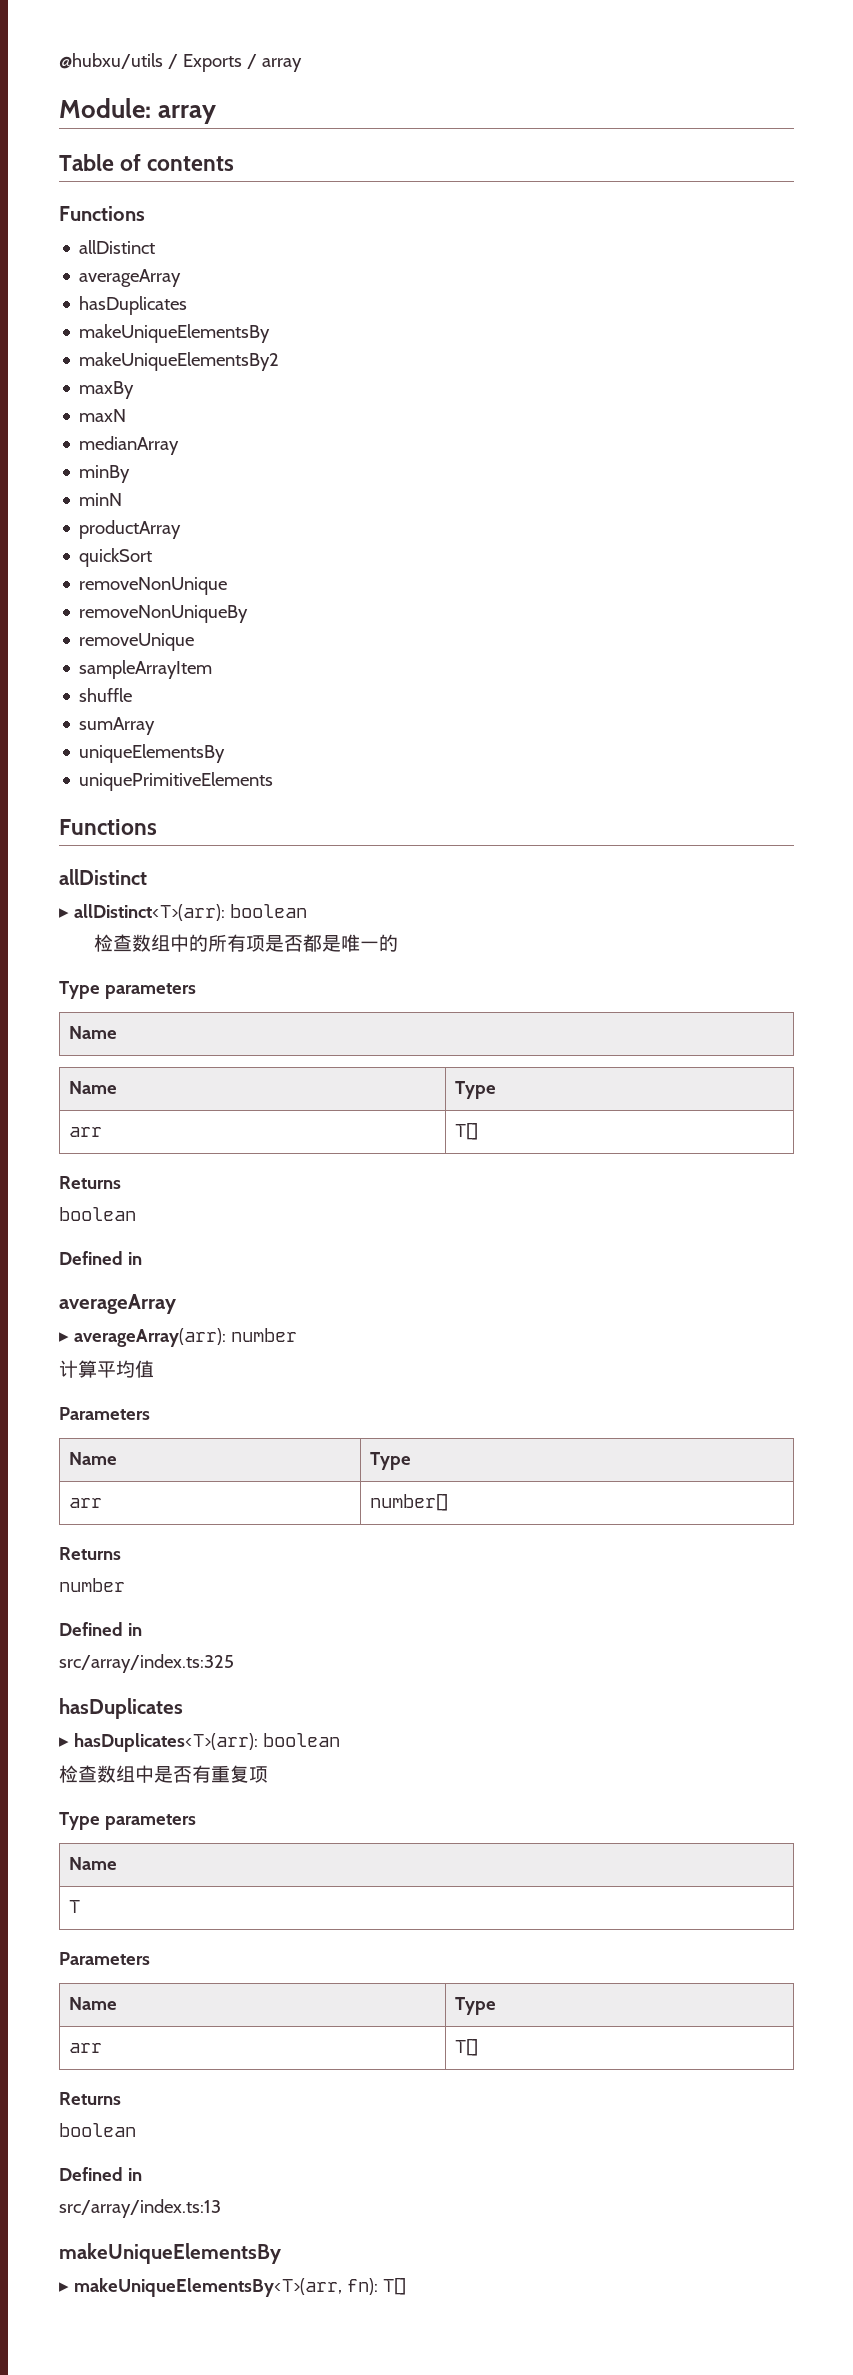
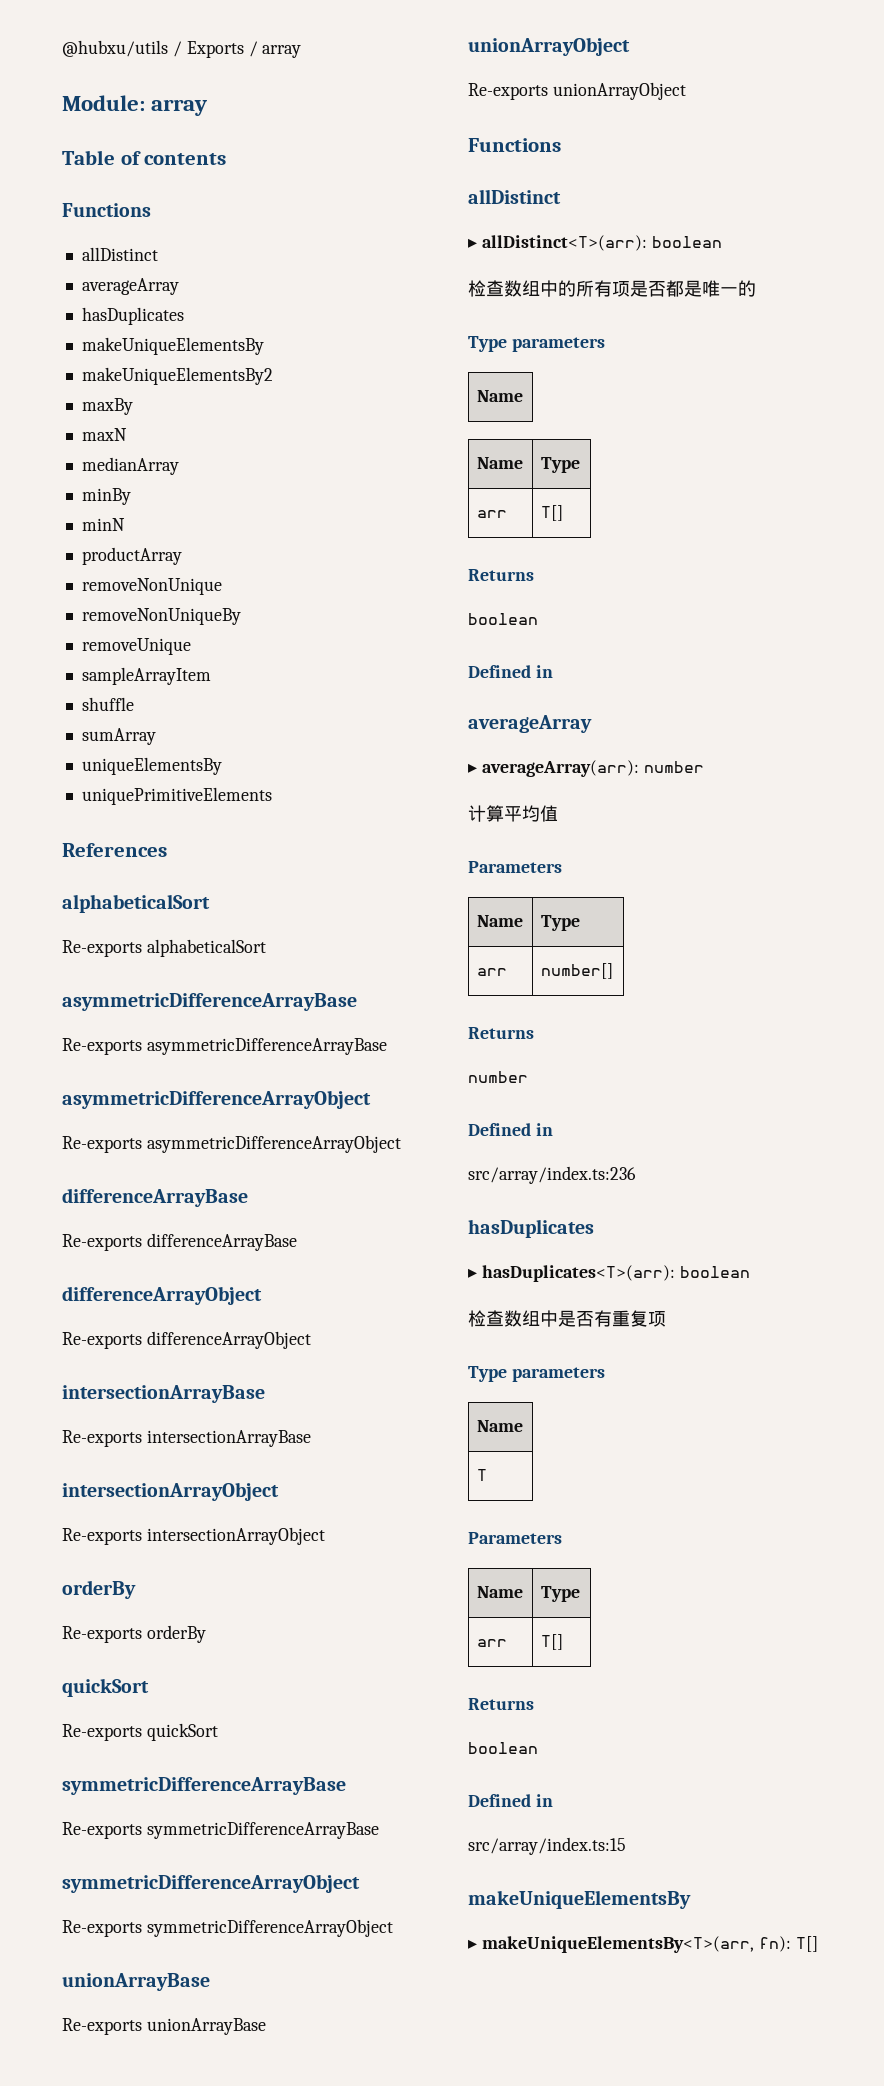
- quickSort
+ References
+ alphabeticalSort
+ Re-exports alphabeticalSort
+ asymmetricDifferenceArrayBase
+ Re-exports asymmetricDifferenceArrayBase
+ asymmetricDifferenceArrayObject
+ Re-exports asymmetricDifferenceArrayObject
+ differenceArrayBase
+ Re-exports differenceArrayBase
+ differenceArrayObject
+ Re-exports differenceArrayObject
+ intersectionArrayBase
+ Re-exports intersectionArrayBase
+ intersectionArrayObject
+ Re-exports intersectionArrayObject
+ orderBy
+ Re-exports orderBy
+ quickSort
+ Re-exports quickSort
+ symmetricDifferenceArrayBase
+ Re-exports symmetricDifferenceArrayBase
+ symmetricDifferenceArrayObject
+ Re-exports symmetricDifferenceArrayObject
+ unionArrayBase
+ Re-exports unionArrayBase
+ unionArrayObject
+ Re-exports unionArrayObject
- src/array/index.ts:325
+ src/array/index.ts:236
- src/array/index.ts:13
+ src/array/index.ts:15

